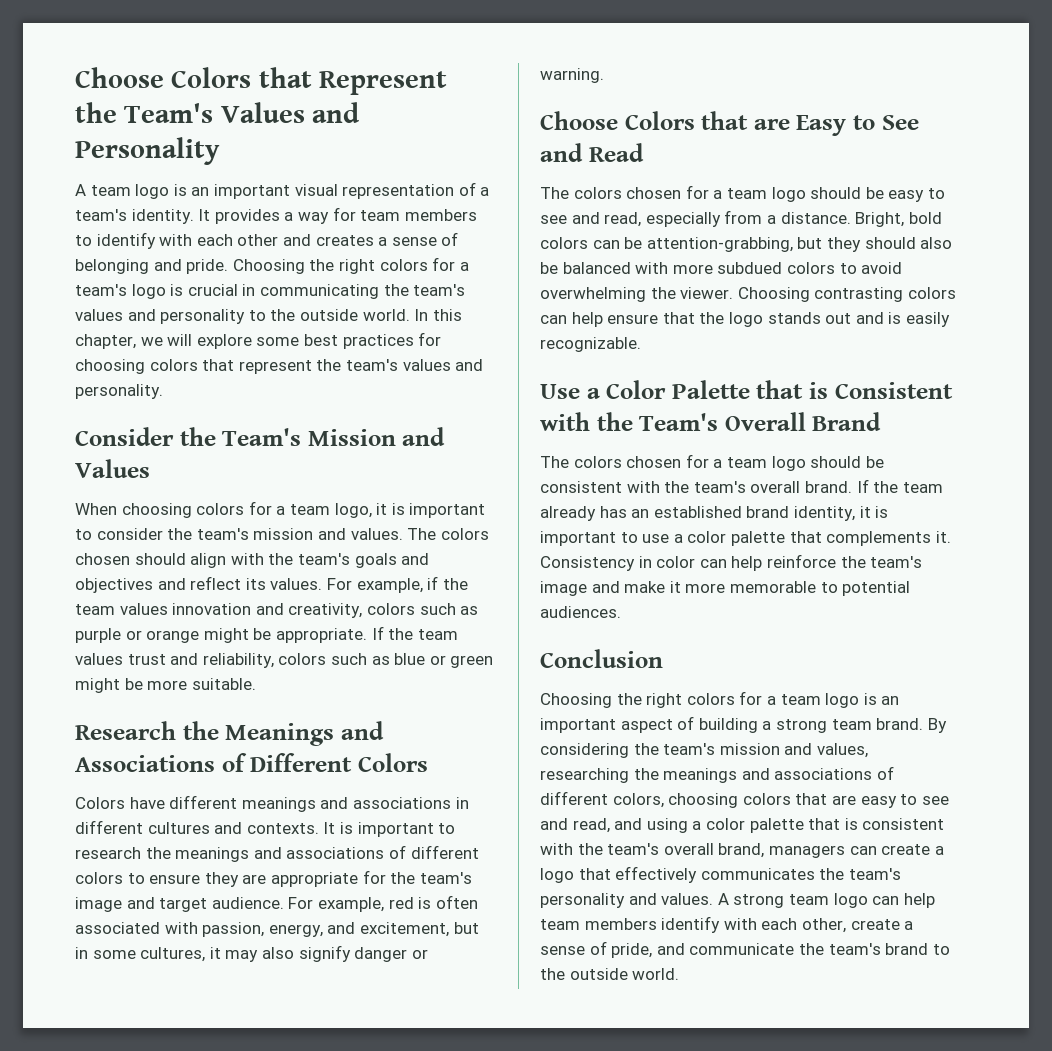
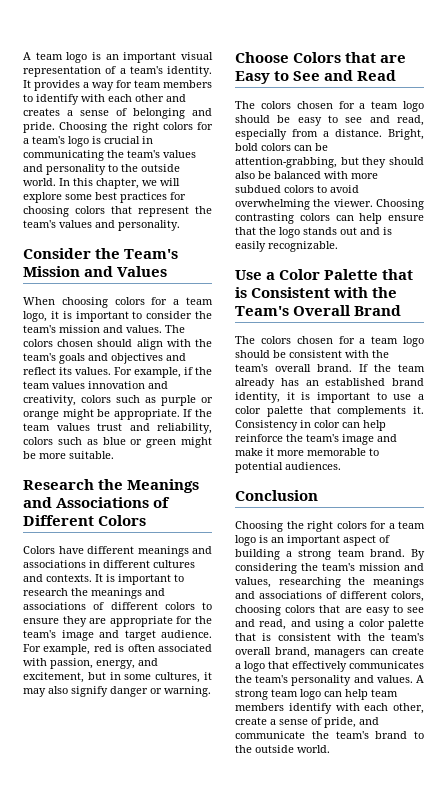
- Choose Colors that Represent the Team's Values and Personality

